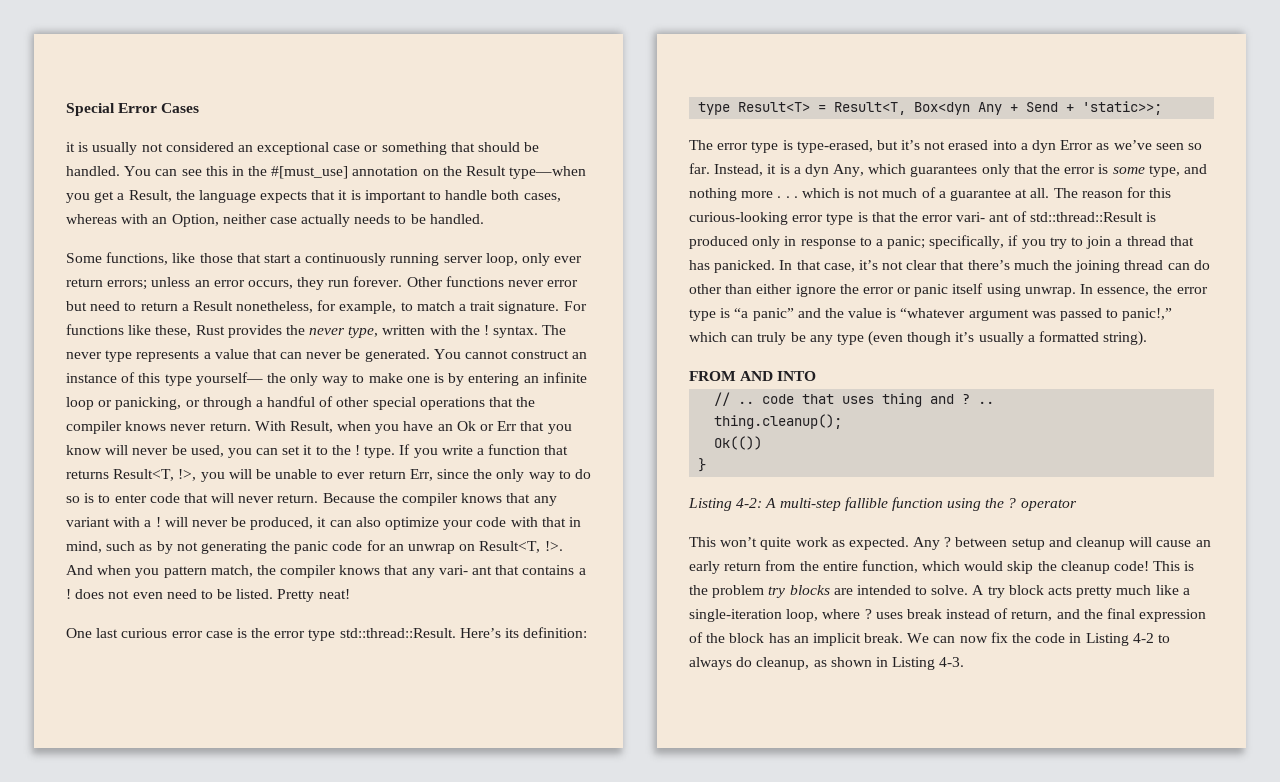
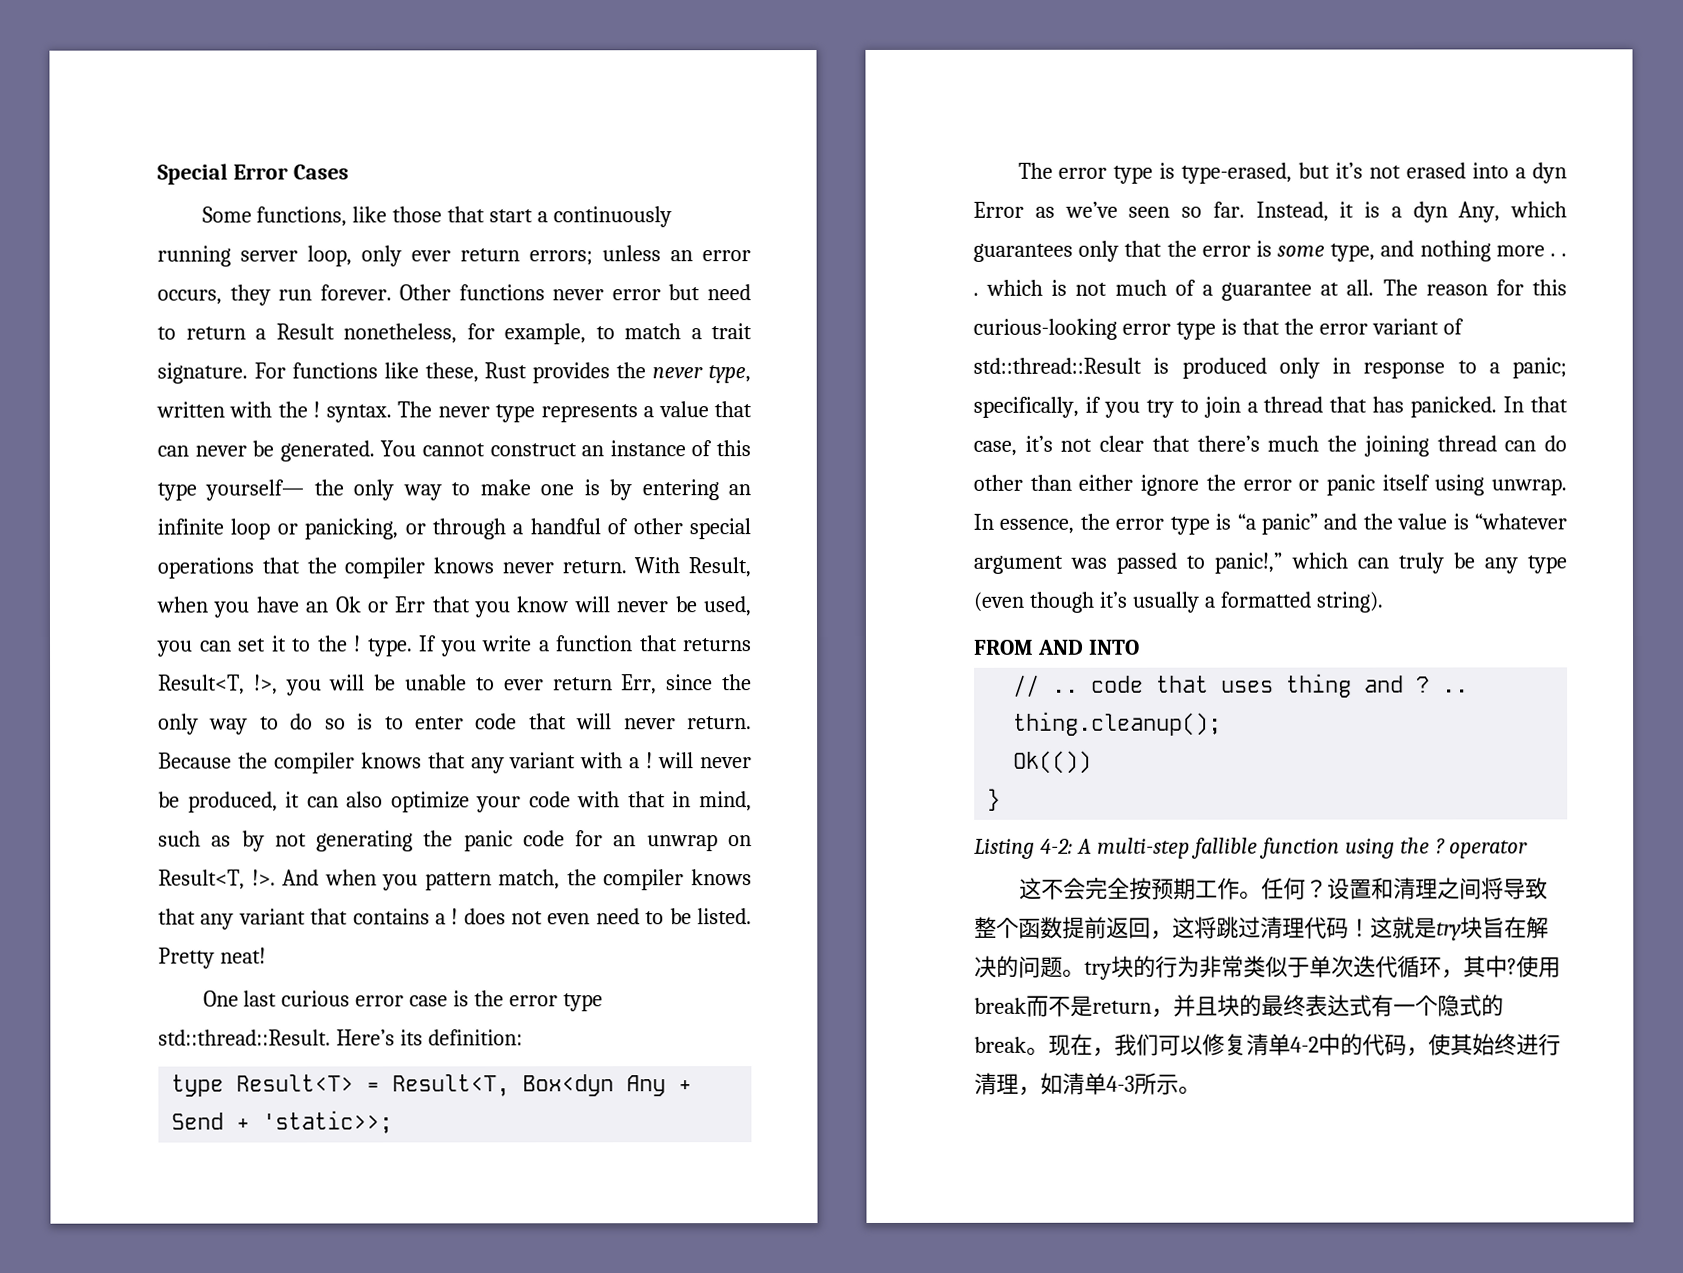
- it is usually not considered an exceptional case or something that should be handled. You can see this in the #[must_use] annotation on the Result type—when you get a Result, the language expects that it is important to handle both cases, whereas with an Option, neither case actually needs to be handled.
- And when you pattern match, the compiler knows that any vari- ant that contains a ! does not even need to be listed.
+ And when you pattern match, the compiler knows that any variant that contains a ! does not even need to be listed.
- The reason for this curious-looking error type is that the error vari- ant of std::thread::Result is produced only in response to a panic; specifically, if you try to join a thread that has panicked.
+ The reason for this curious-looking error type is that the error variant of std::thread::Result is produced only in response to a panic; specifically, if you try to join a thread that has panicked.
- This won’t quite work as expected. Any ? between setup and cleanup will cause an early return from the entire function, which would skip the cleanup code! This is the problem try blocks are intended to solve. A try block acts pretty much like a single-iteration loop, where ? uses break instead of return, and the final expression of the block has an implicit break. We can now fix the code in Listing 4-2 to always do cleanup, as shown in Listing 4-3.
+ 这不会完全按预期工作。任何？设置和清理之间将导致整个函数提前返回，这将跳过清理代码！这就是try块旨在解决的问题。try块的行为非常类似于单次迭代循环，其中?使用break而不是return，并且块的最终表达式有一个隐式的break。现在，我们可以修复清单4-2中的代码，使其始终进行清理，如清单4-3所示。

